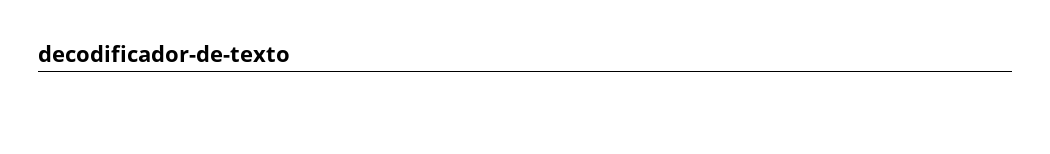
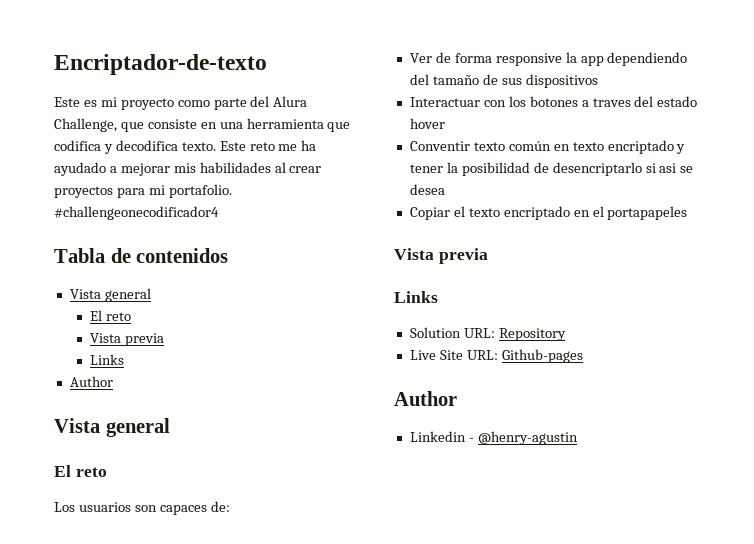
- decodificador-de-texto
+ Encriptador-de-texto
+ Este es mi proyecto como parte del Alura Challenge, que consiste en una herramienta que codifica y decodifica texto. Este reto me ha ayudado a mejorar mis habilidades al crear proyectos para mi portafolio. #challengeonecodificador4
+ Tabla de contenidos
+ Vista general
+ El reto
+ Vista previa
+ Links
+ Author
+ Vista general
+ El reto
+ Los usuarios son capaces de:
+ Ver de forma responsive la app dependiendo del tamaño de sus dispositivos
+ Interactuar con los botones a traves del estado hover
+ Conventir texto común en texto encriptado y tener la posibilidad de desencriptarlo si asi se desea
+ Copiar el texto encriptado en el portapapeles
+ Vista previa
+ Links
+ Solution URL: Repository
+ Live Site URL: Github-pages
+ Author
+ Linkedin - @henry-agustin

